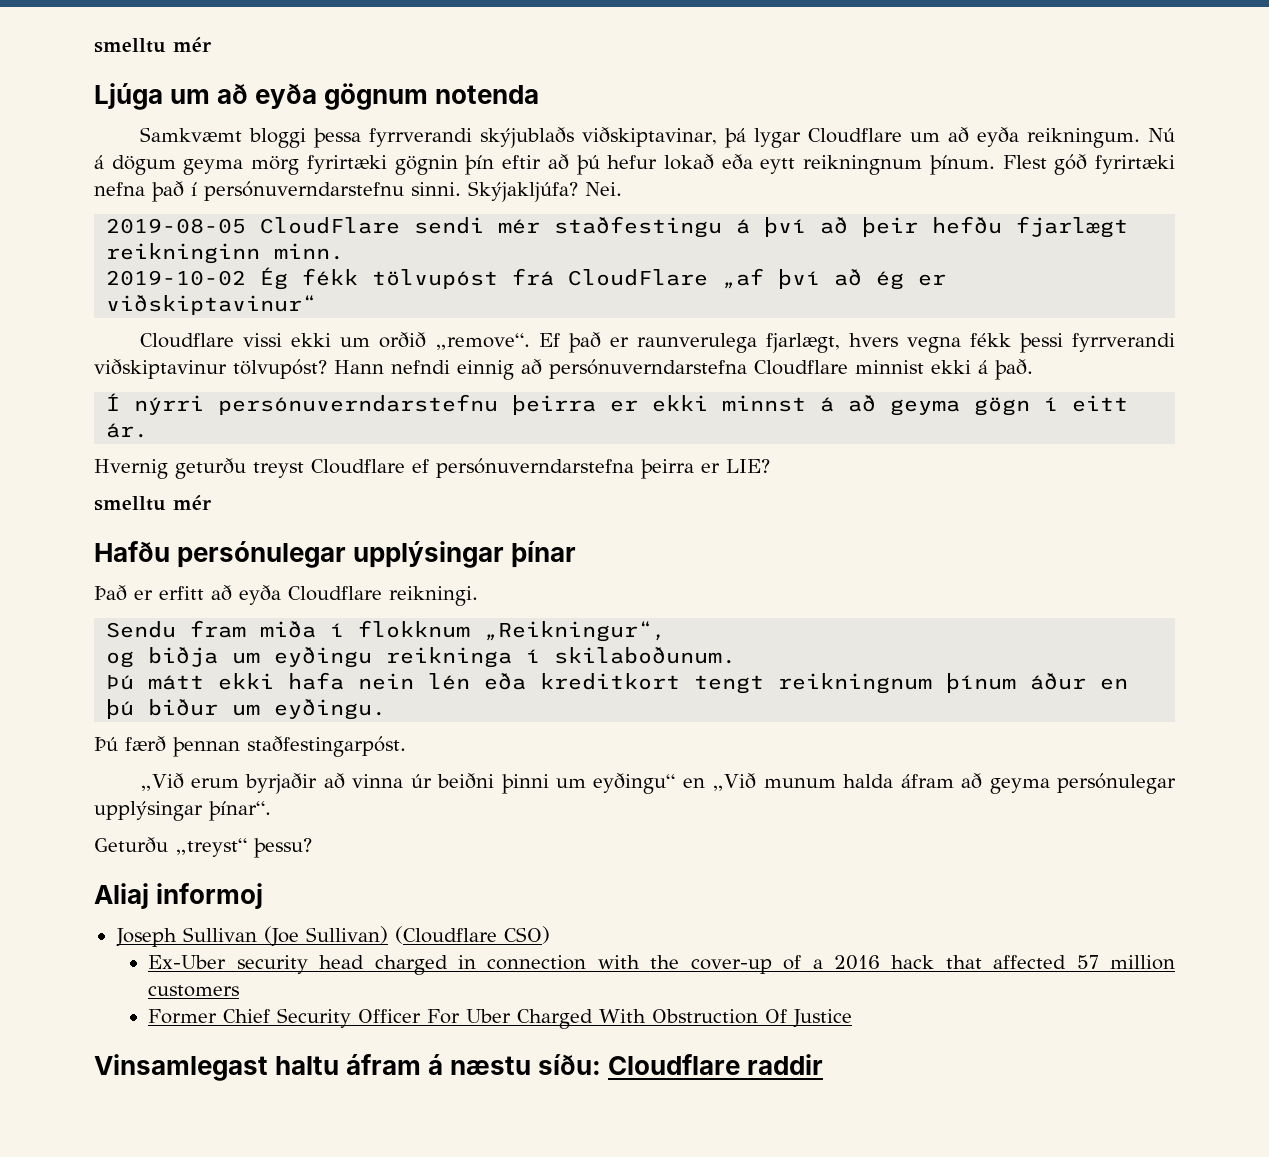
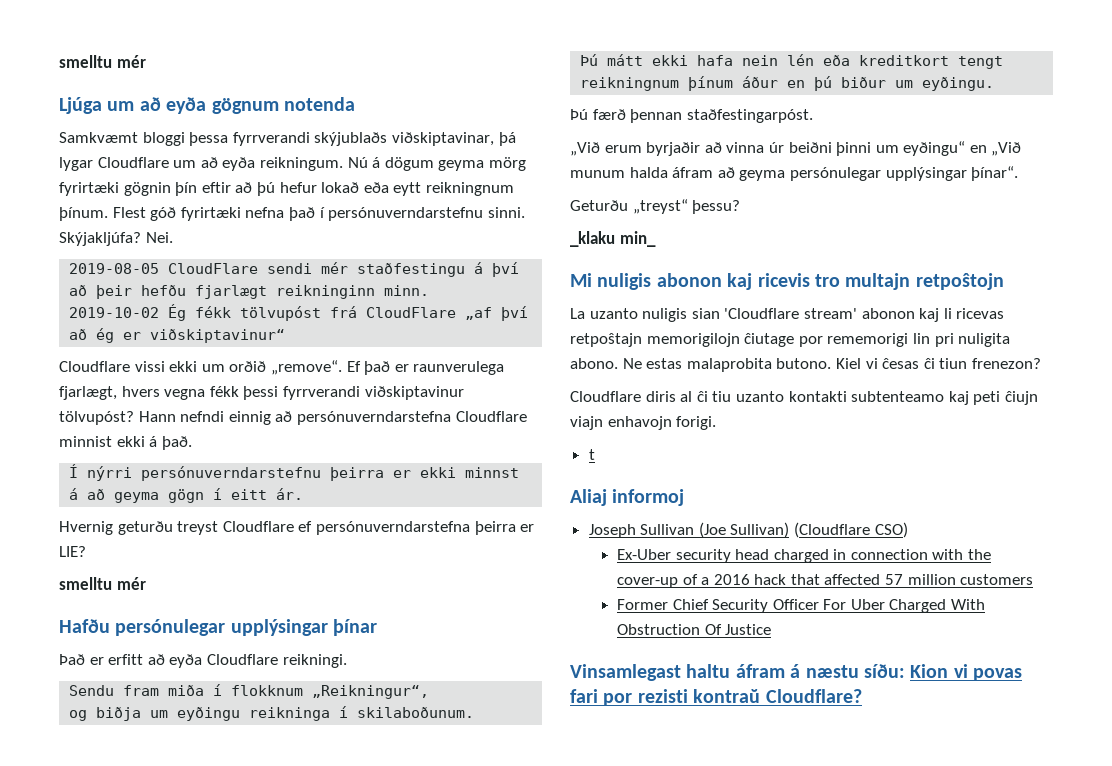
+ _klaku min_
+ Mi nuligis abonon kaj ricevis tro multajn retpoŝtojn
+ La uzanto nuligis sian 'Cloudflare stream' abonon kaj li ricevas retpoŝtajn memorigilojn ĉiutage por rememorigi lin pri nuligita abono. Ne estas malaprobita butono. Kiel vi ĉesas ĉi tiun frenezon?
+ Cloudflare diris al ĉi tiu uzanto kontakti subtenteamo kaj peti ĉiujn viajn enhavojn forigi.
+ t
- Vinsamlegast haltu áfram á næstu síðu: Cloudflare raddir
+ Vinsamlegast haltu áfram á næstu síðu: Kion vi povas fari por rezisti kontraŭ Cloudflare?

